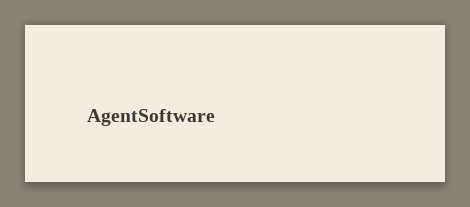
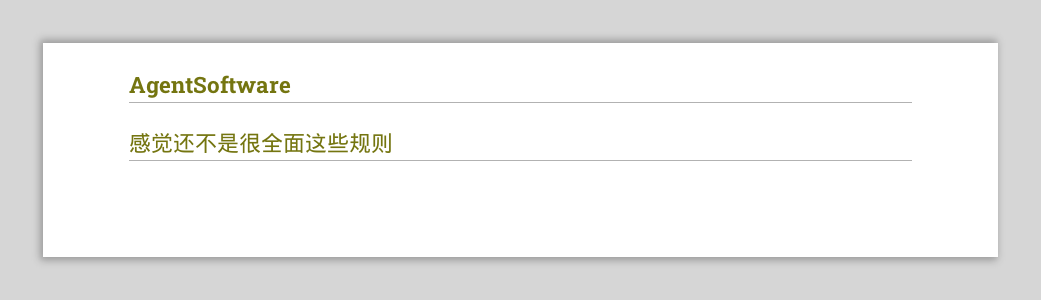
+ 感觉还不是很全面这些规则

